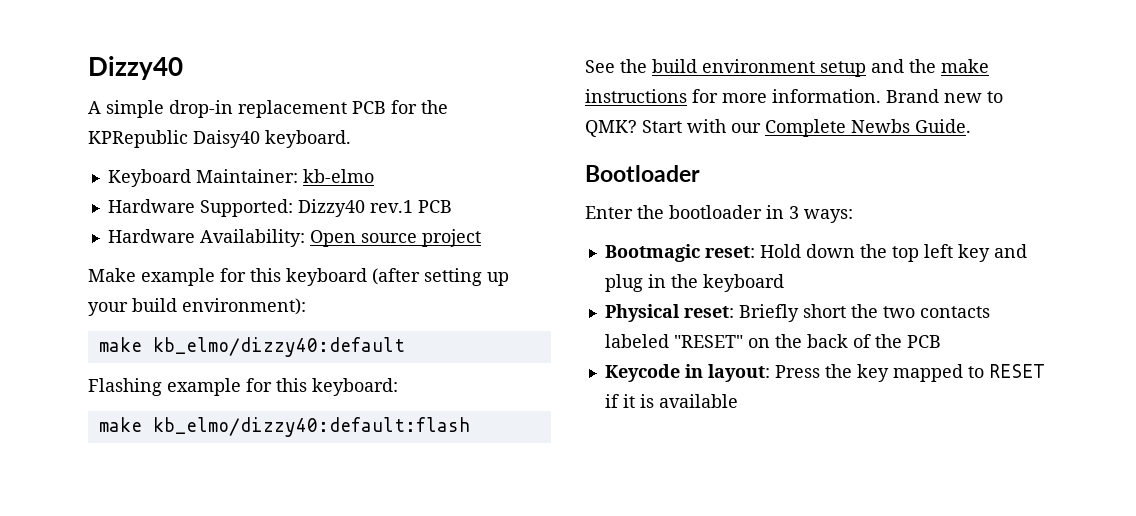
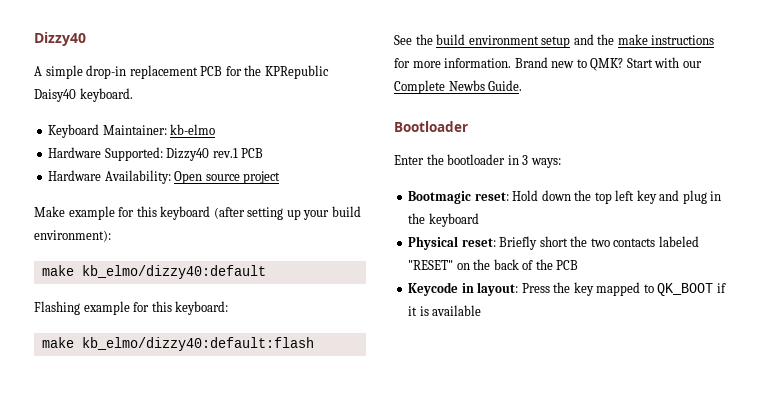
- Keycode in layout: Press the key mapped to RESET if it is available
+ Keycode in layout: Press the key mapped to QK_BOOT if it is available

